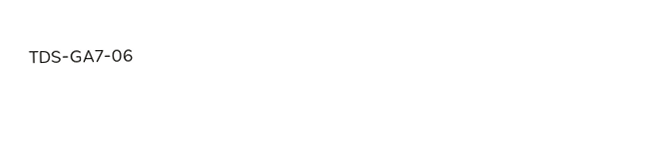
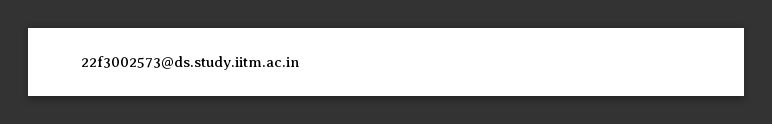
- TDS-GA7-06
+ 22f3002573@ds.study.iitm.ac.in

